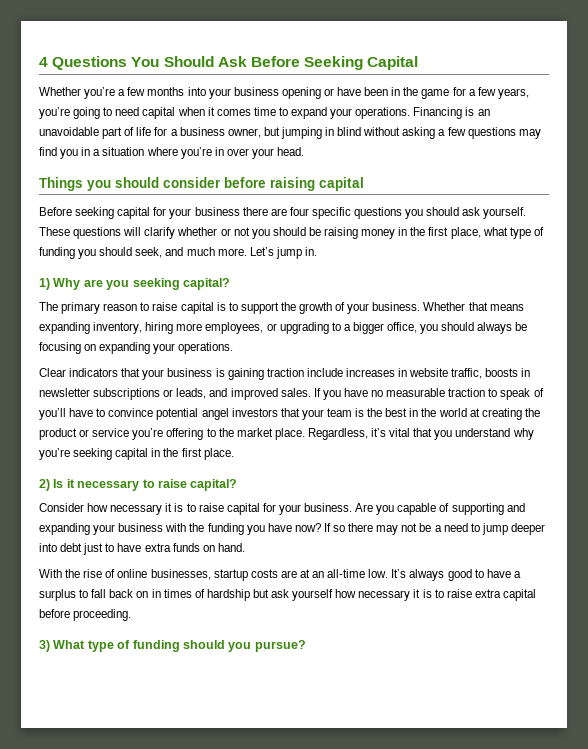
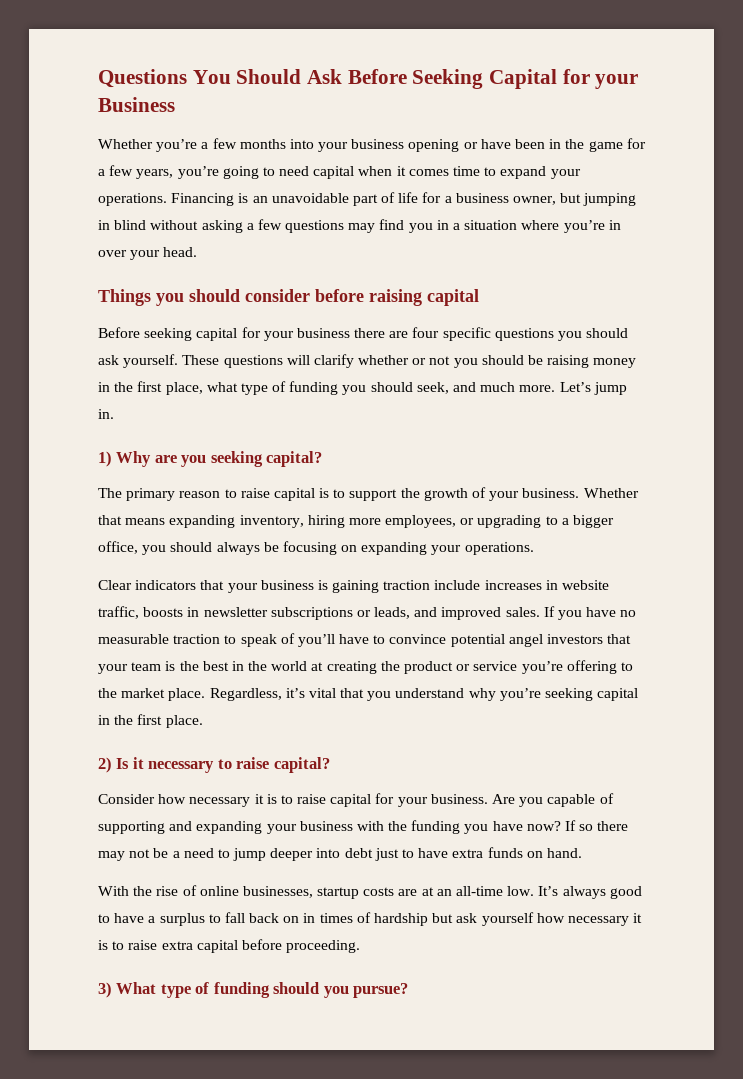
- 4 Questions You Should Ask Before Seeking Capital
+ Questions You Should Ask Before Seeking Capital for your Business

